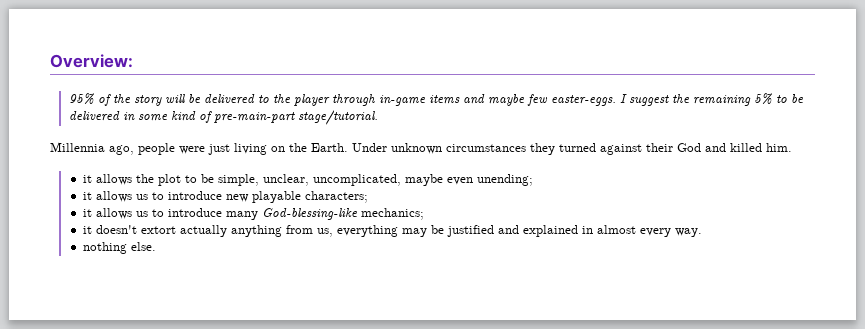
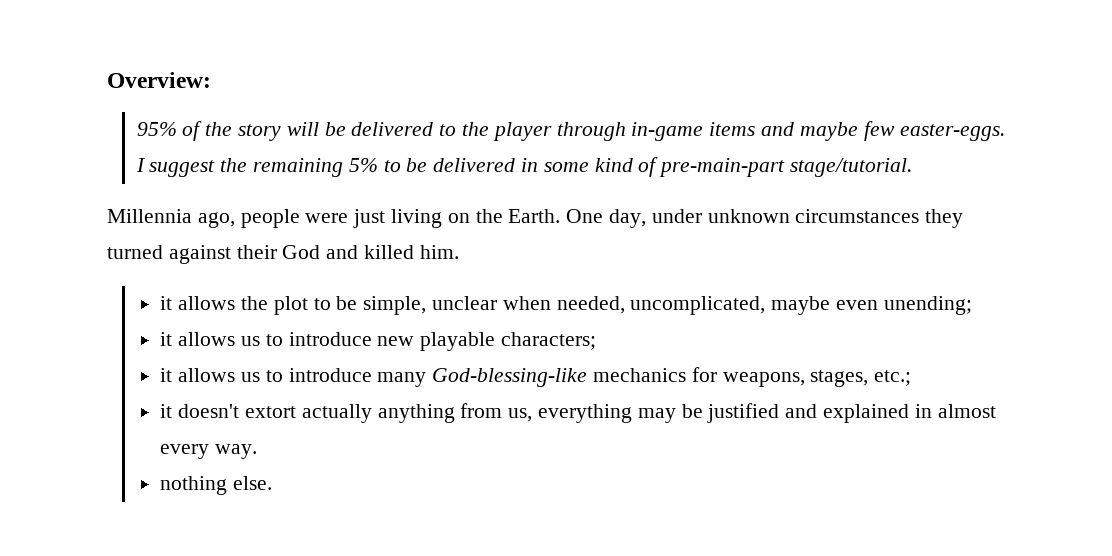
- Under unknown circumstances they turned against their God and killed him.
+ One day, under unknown circumstances they turned against their God and killed him.
- it allows the plot to be simple, unclear, uncomplicated, maybe even unending;
+ it allows the plot to be simple, unclear when needed, uncomplicated, maybe even unending;
- it allows us to introduce many God-blessing-like mechanics;
+ it allows us to introduce many God-blessing-like mechanics for weapons, stages, etc.;

